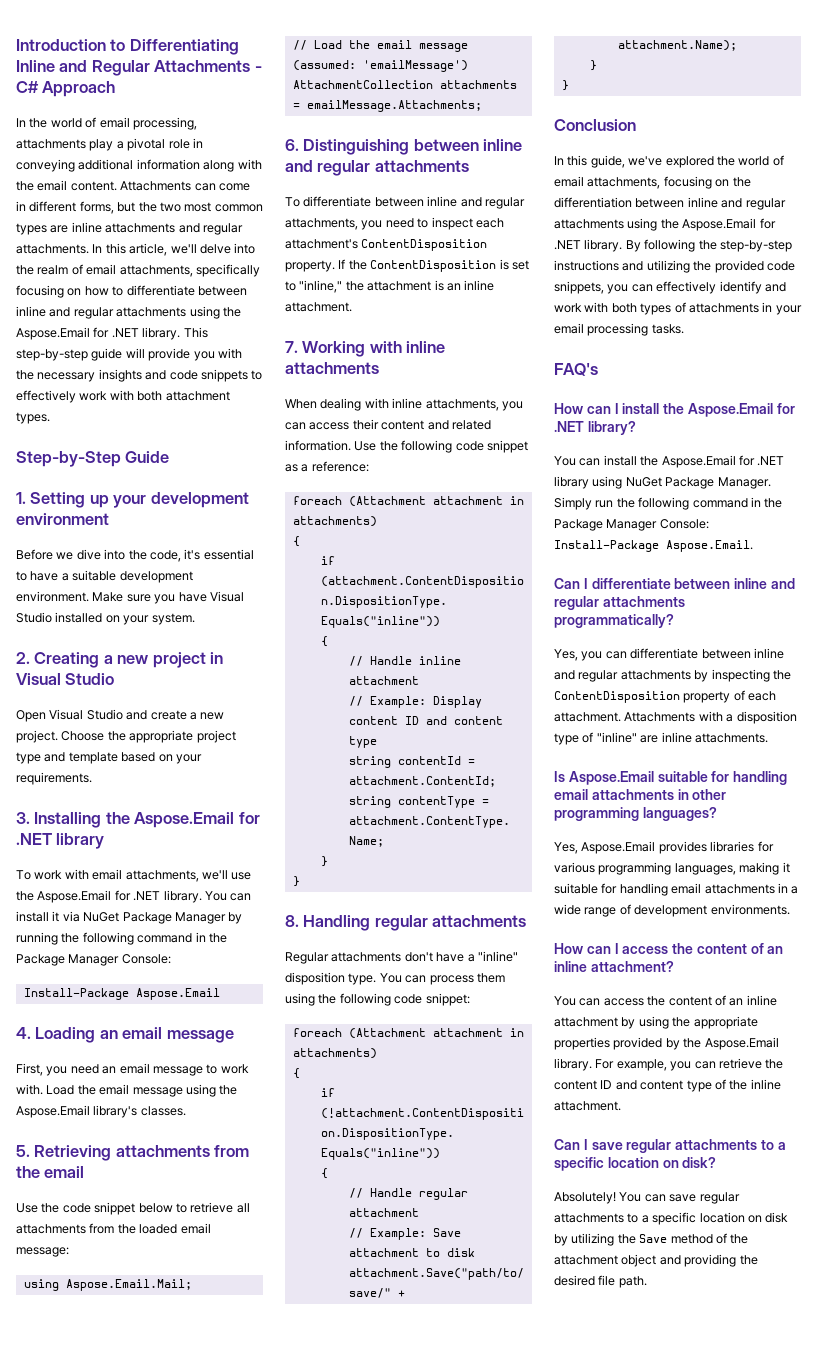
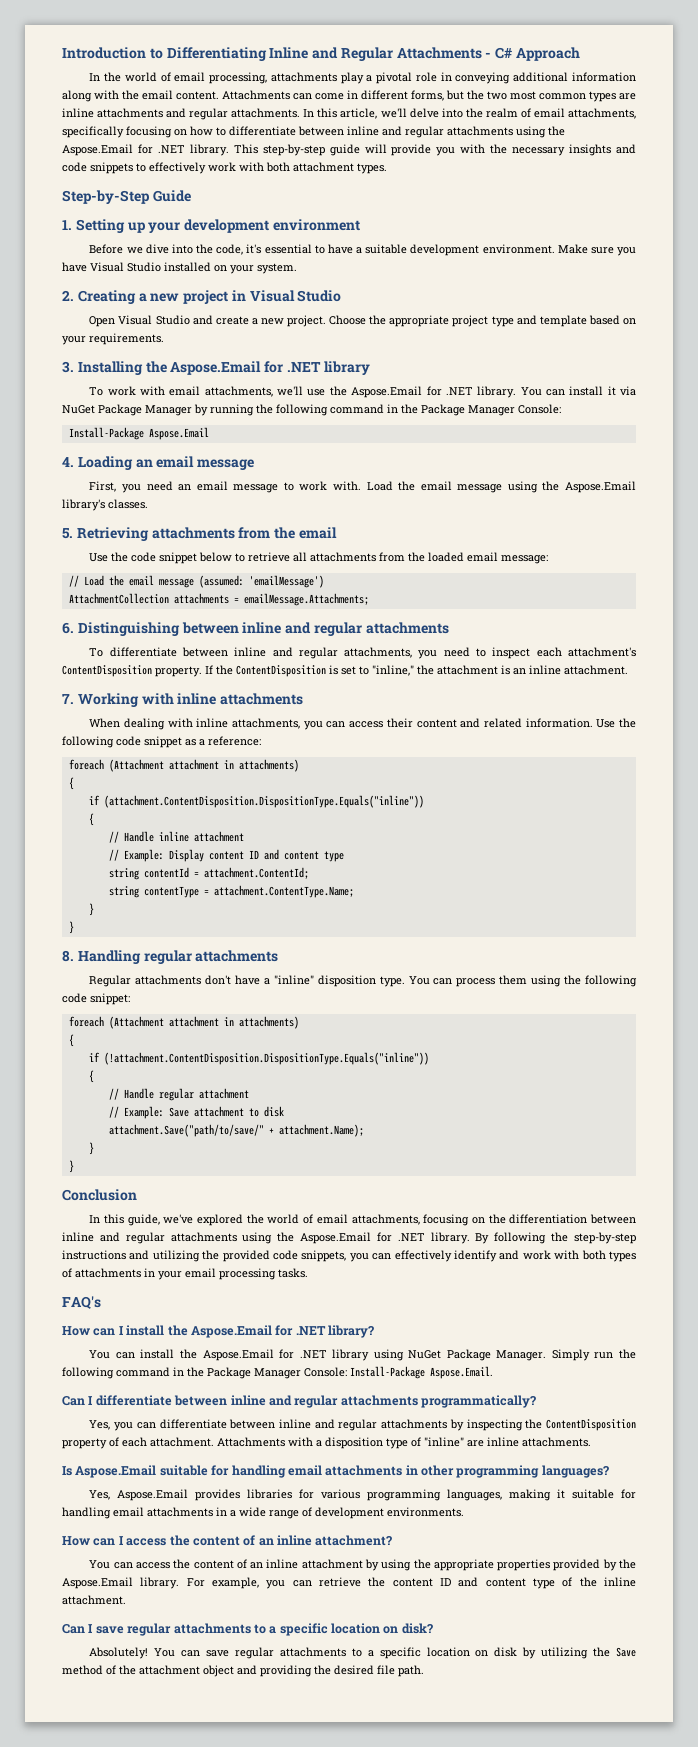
- using Aspose.Email.Mail;

